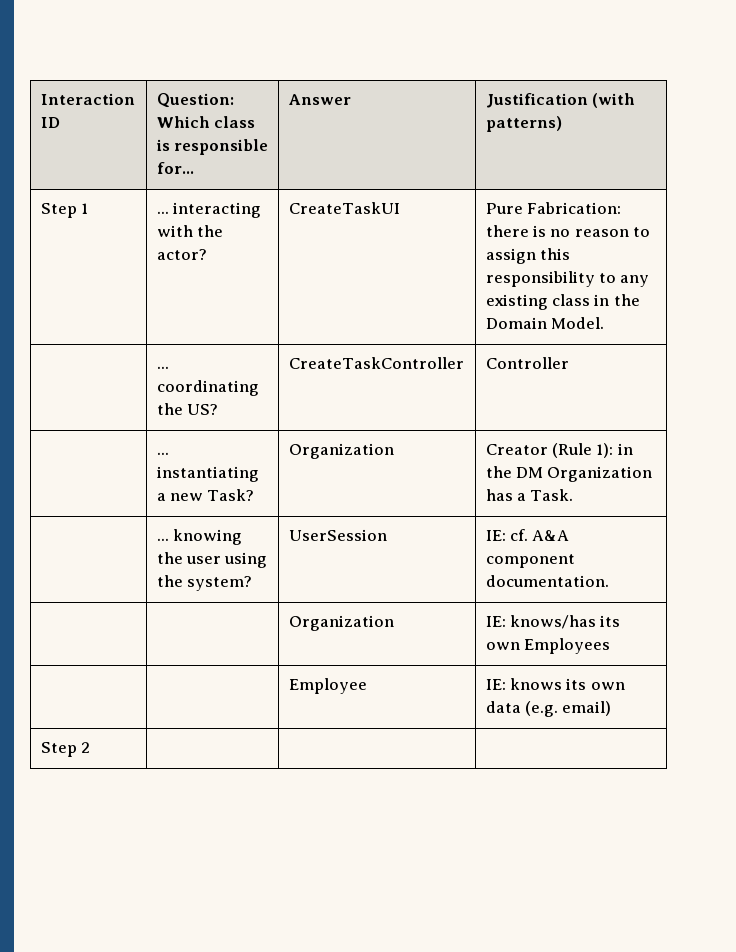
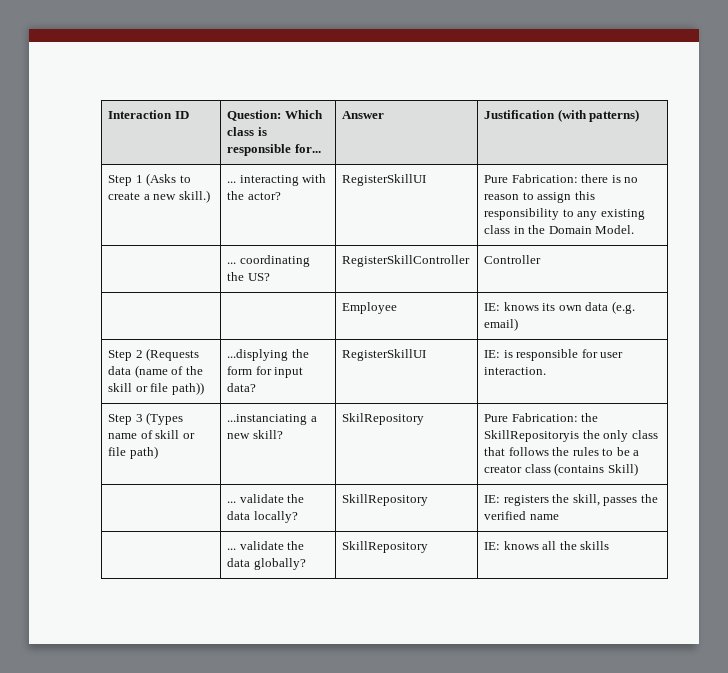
- Step 1 | ... interacting with the actor? | CreateTaskUI | Pure Fabrication: there is no reason to assign this responsibility to any existing class in the Domain Model.
+ Step 1 (Asks to create a new skill.) | ... interacting with the actor? | RegisterSkillUI | Pure Fabrication: there is no reason to assign this responsibility to any existing class in the Domain Model.
- | ... coordinating the US? | CreateTaskController | Controller
+ | ... coordinating the US? | RegisterSkillController | Controller
- | ... instantiating a new Task? | Organization | Creator (Rule 1): in the DM Organization has a Task.
- | ... knowing the user using the system? | UserSession | IE: cf. A&A component documentation.
- | | Organization | IE: knows/has its own Employees
- Step 2 | | |
+ Step 2 (Requests data (name of the skill or file path)) | ...displying the form for input data? | RegisterSkillUI | IE: is responsible for user interaction.
+ Step 3 (Types name of skill or file path) | ...instanciating a new skill? | SkilRepository | Pure Fabrication: the SkillRepositoryis the only class that follows the rules to be a creator class (contains Skill)
+ | ... validate the data locally? | SkillRepository | IE: registers the skill, passes the verified name
+ | ... validate the data globally? | SkillRepository | IE: knows all the skills

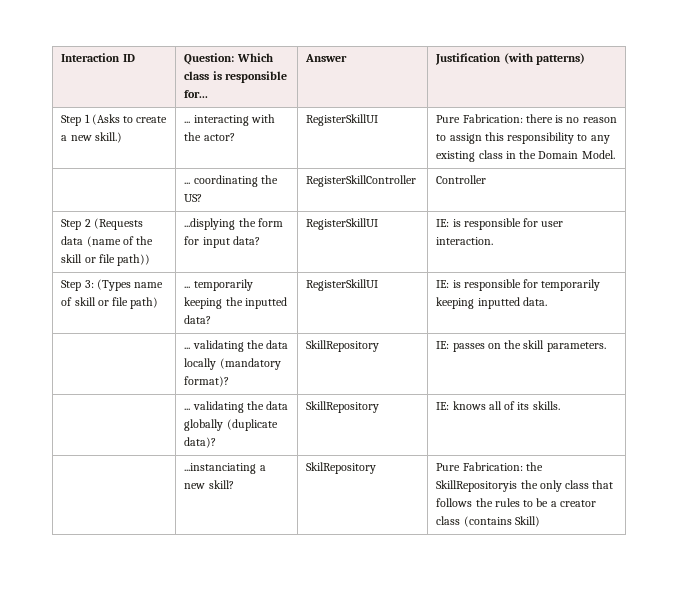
- | | Employee | IE: knows its own data (e.g. email)
- Step 3 (Types name of skill or file path) | ...instanciating a new skill? | SkilRepository | Pure Fabrication: the SkillRepositoryis the only class that follows the rules to be a creator class (contains Skill)
+ Step 3: (Types name of skill or file path) | ... temporarily keeping the inputted data? | RegisterSkillUI | IE: is responsible for temporarily keeping inputted data.
+ | ... validating the data locally (mandatory format)? | SkillRepository | IE: passes on the skill parameters.
+ | ... validating the data globally (duplicate data)? | SkillRepository | IE: knows all of its skills.
+ | ...instanciating a new skill? | SkilRepository | Pure Fabrication: the SkillRepositoryis the only class that follows the rules to be a creator class (contains Skill)
- | ... validate the data locally? | SkillRepository | IE: registers the skill, passes the verified name
- | ... validate the data globally? | SkillRepository | IE: knows all the skills

